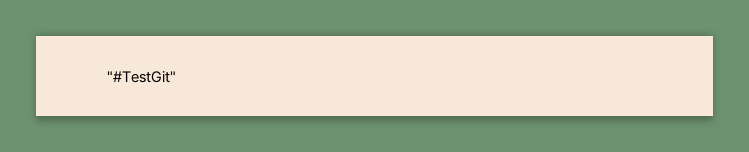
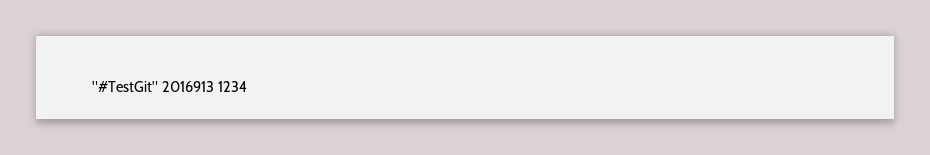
- "#TestGit"
+ "#TestGit" 2016913 1234

